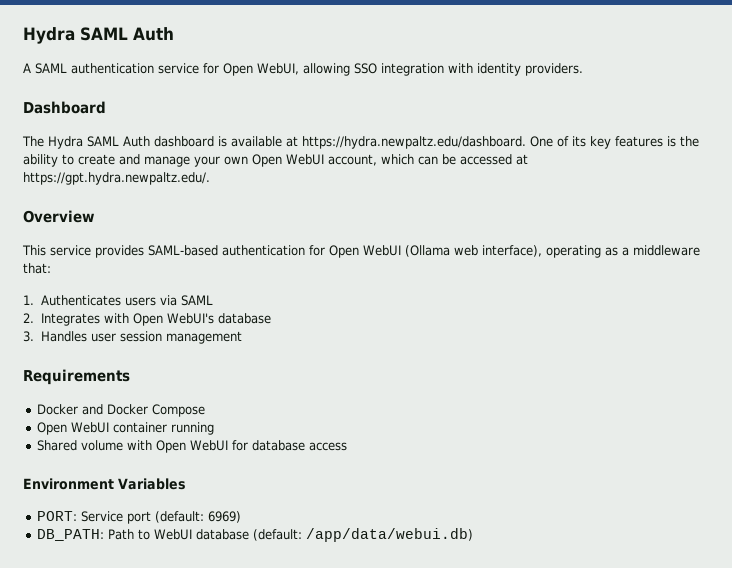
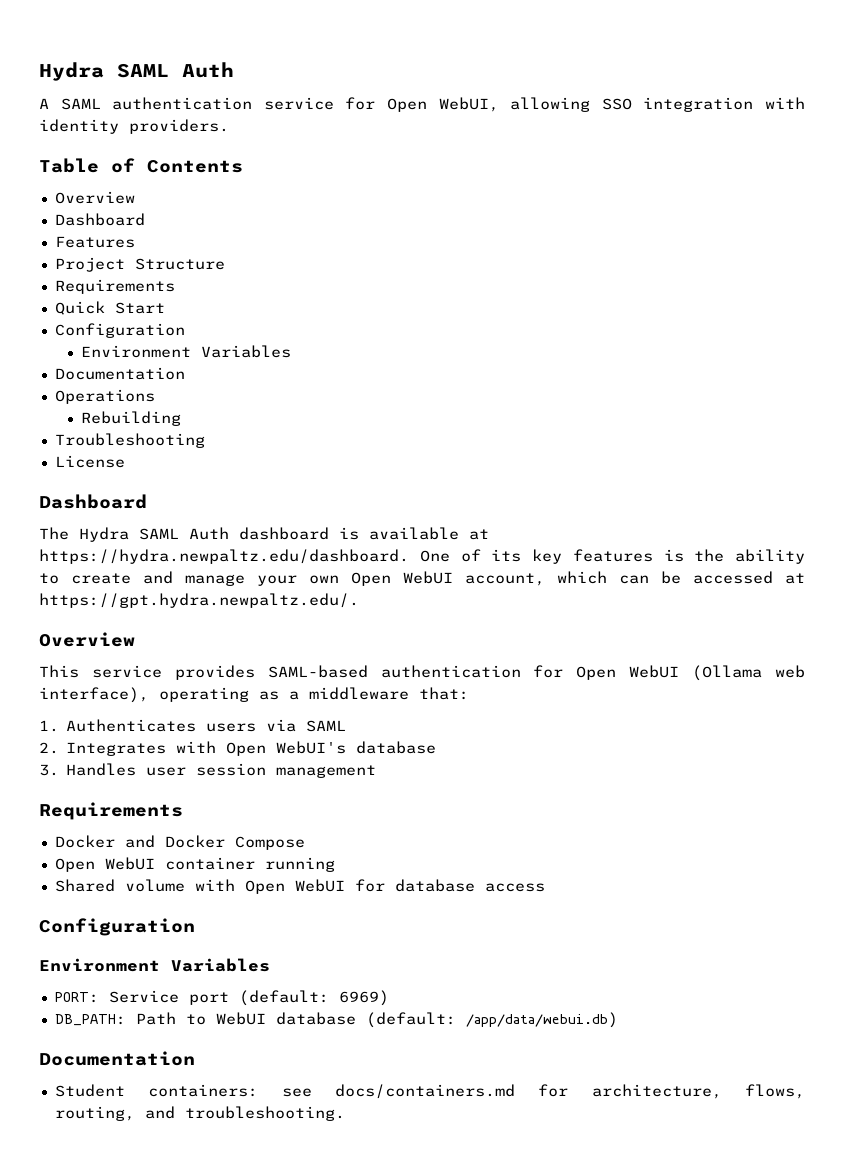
+ Table of Contents
+ Overview
+ Dashboard
+ Features
+ Project Structure
+ Requirements
+ Quick Start
+ Configuration
+ Environment Variables
+ Documentation
+ Operations
+ Rebuilding
+ Troubleshooting
+ License
  Shared volume with Open WebUI for database access
+ Configuration
  DB_PATH: Path to WebUI database (default: /app/data/webui.db)
+ Documentation
+ Student containers: see docs/containers.md for architecture, flows, routing, and troubleshooting.

